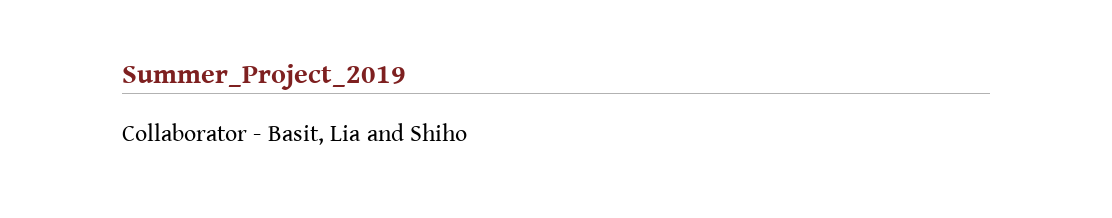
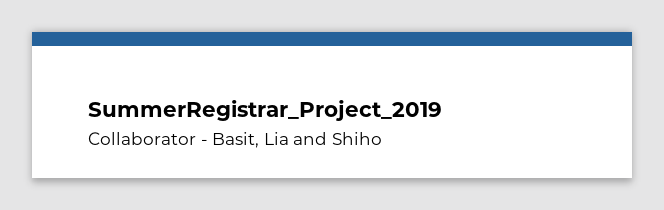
- Summer_Project_2019
+ SummerRegistrar_Project_2019

